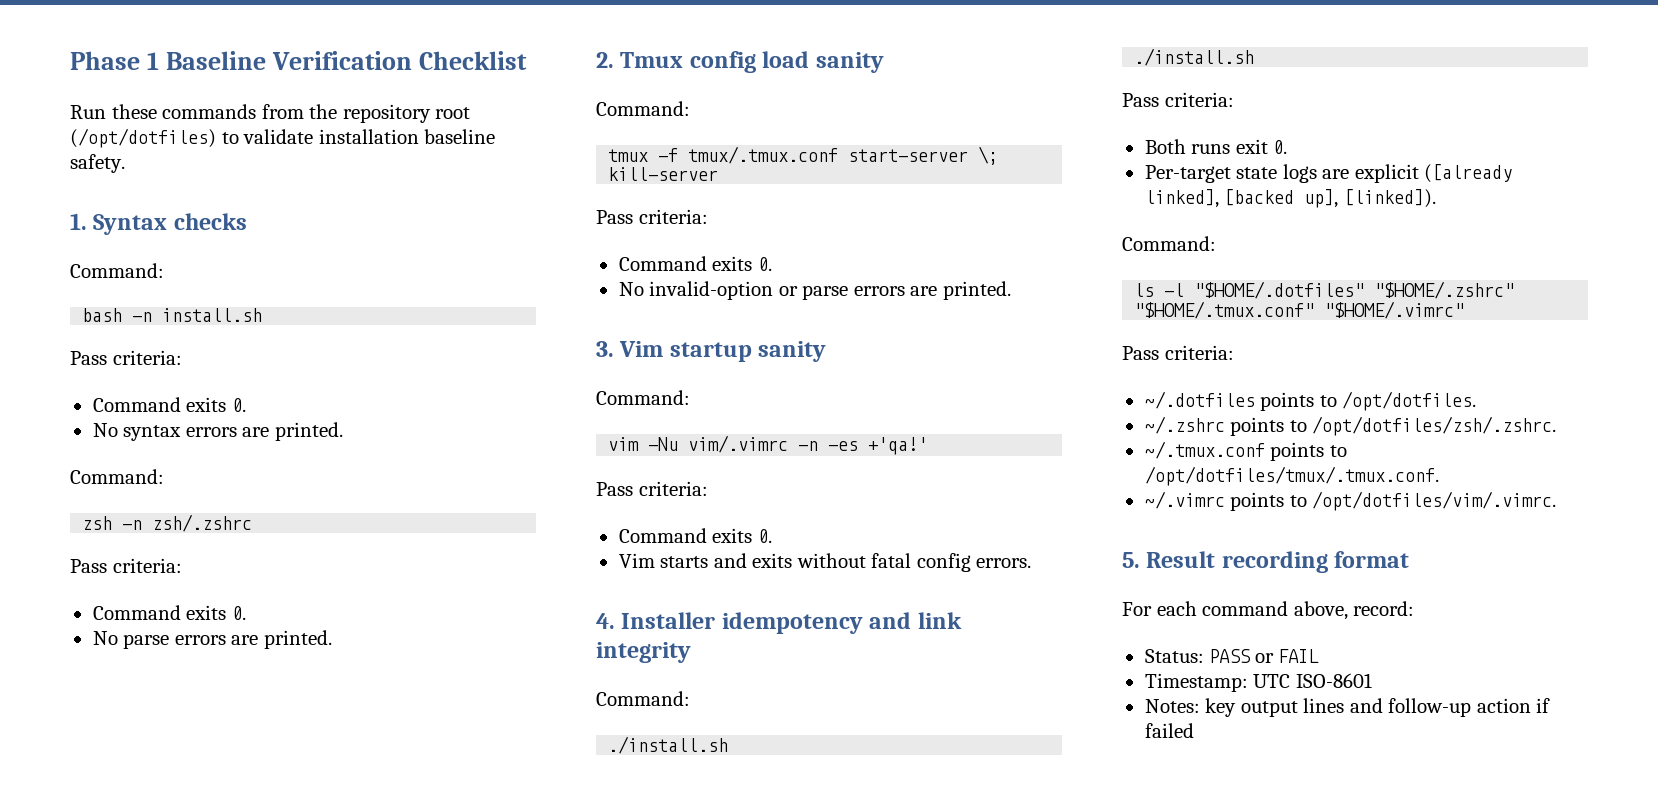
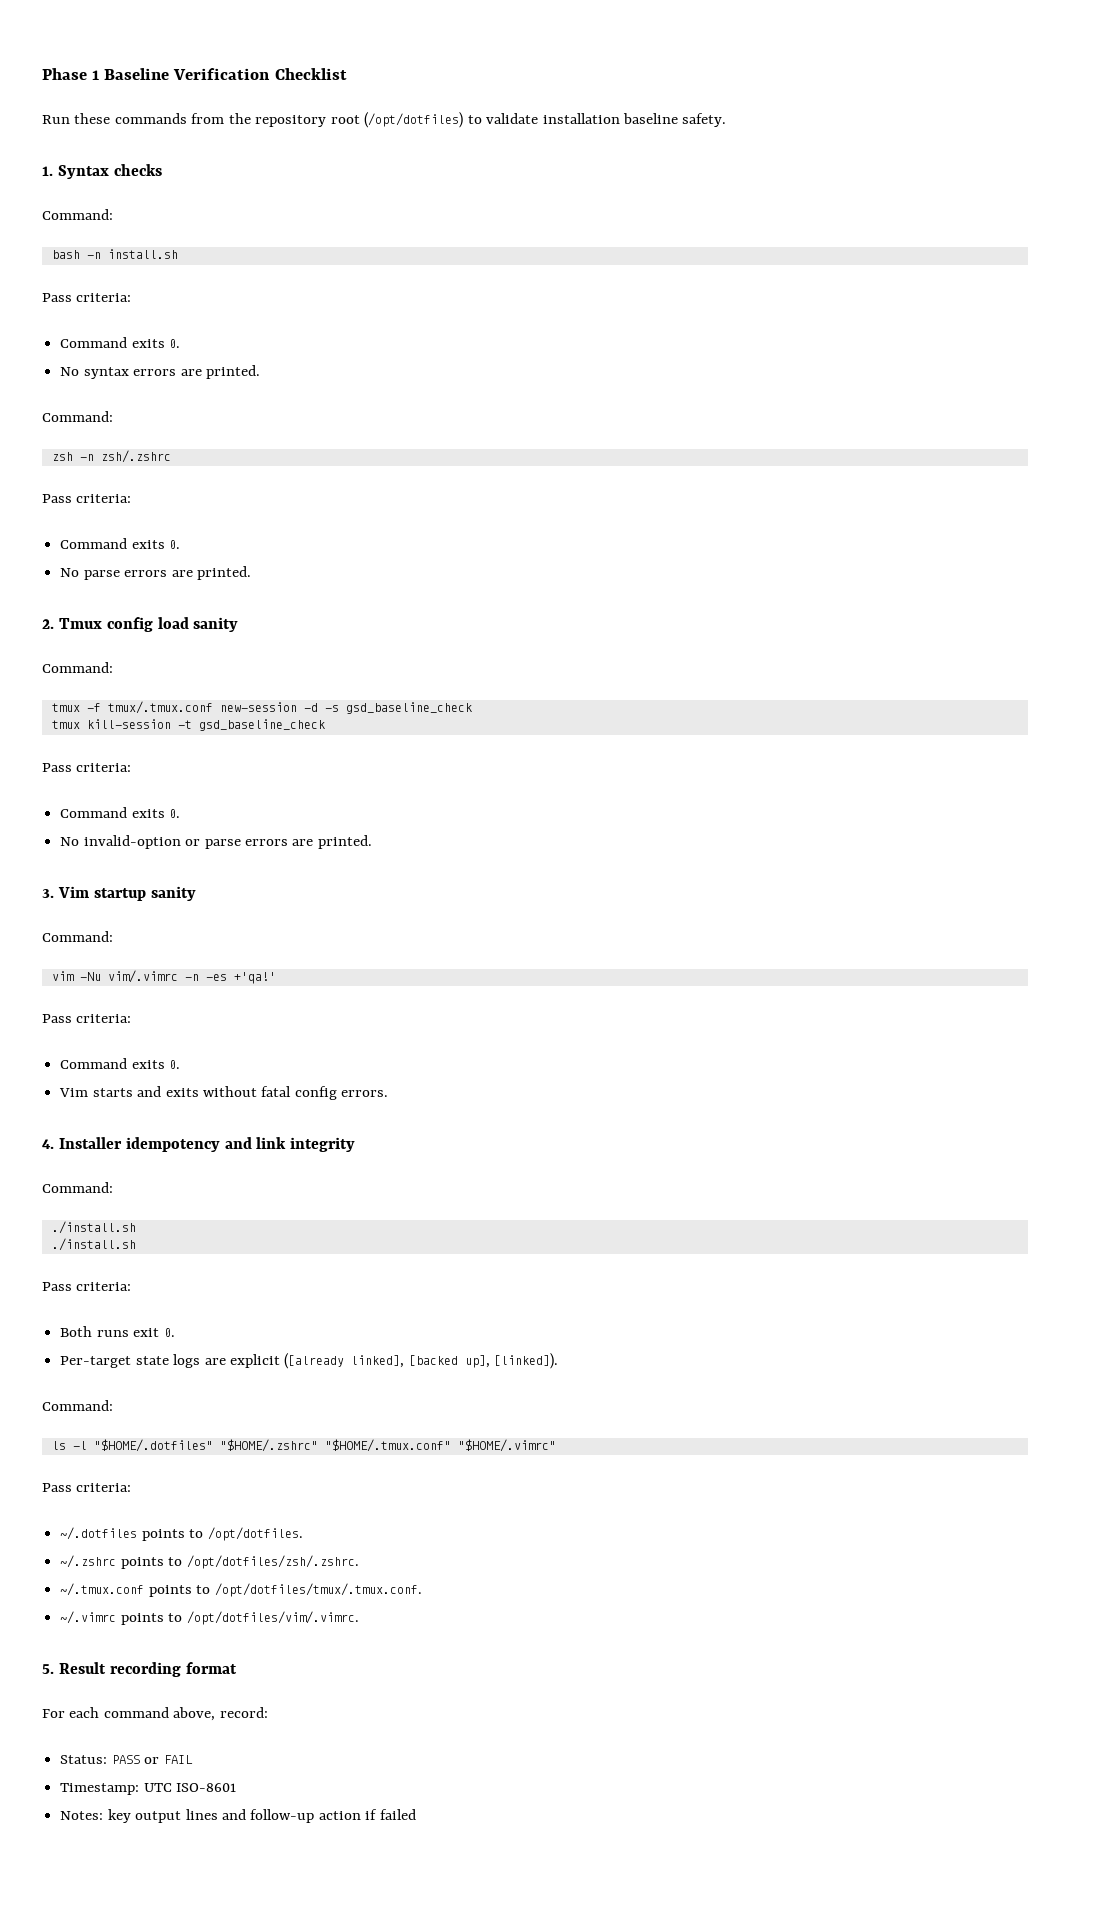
- tmux -f tmux/.tmux.conf start-server \; kill-server
+ tmux -f tmux/.tmux.conf new-session -d -s gsd_baseline_check
+ tmux kill-session -t gsd_baseline_check

